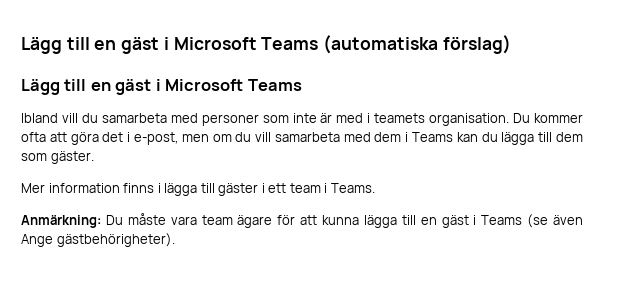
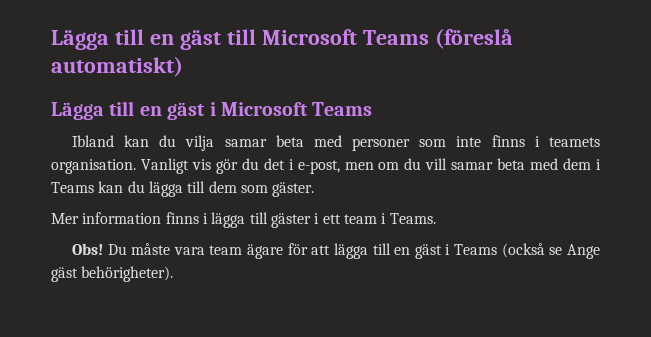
- Lägg till en gäst i Microsoft Teams (automatiska förslag)
- Lägg till en gäst i Microsoft Teams
+ Lägga till en gäst till Microsoft Teams (föreslå automatiskt)
+ Lägga till en gäst i Microsoft Teams
- Ibland vill du samarbeta med personer som inte är med i teamets organisation.
+ Ibland kan du vilja samar beta med personer som inte finns i teamets organisation.
- Du kommer ofta att göra det i e-post, men om du vill samarbeta med dem i Teams kan du lägga till dem som gäster.
+ Vanligt vis gör du det i e-post, men om du vill samar beta med dem i Teams kan du lägga till dem som gäster.
- Anmärkning: Du måste vara team ägare för att kunna lägga till en gäst i Teams (se även Ange gästbehörigheter).
+ Obs! Du måste vara team ägare för att lägga till en gäst i Teams (också se Ange gäst behörigheter).

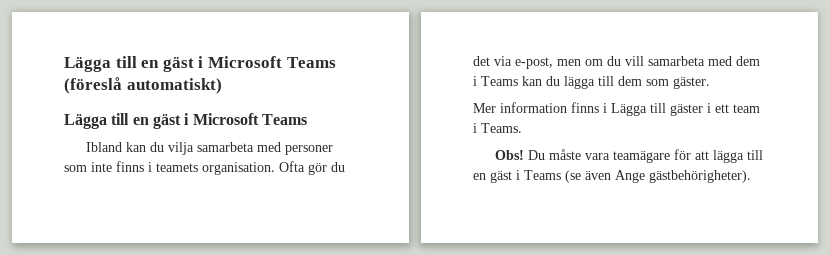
- Lägga till en gäst till Microsoft Teams (föreslå automatiskt)
+ Lägga till en gäst i Microsoft Teams (föreslå automatiskt)
- Ibland kan du vilja samar beta med personer som inte finns i teamets organisation.
+ Ibland kan du vilja samarbeta med personer som inte finns i teamets organisation.
- Vanligt vis gör du det i e-post, men om du vill samar beta med dem i Teams kan du lägga till dem som gäster.
+ Ofta gör du det via e-post, men om du vill samarbeta med dem i Teams kan du lägga till dem som gäster.
- Mer information finns i lägga till gäster i ett team i Teams.
+ Mer information finns i Lägga till gäster i ett team i Teams.
- Du måste vara team ägare för att lägga till en gäst i Teams (också se Ange gäst behörigheter).
+ Du måste vara teamägare för att lägga till en gäst i Teams (se även Ange gästbehörigheter).

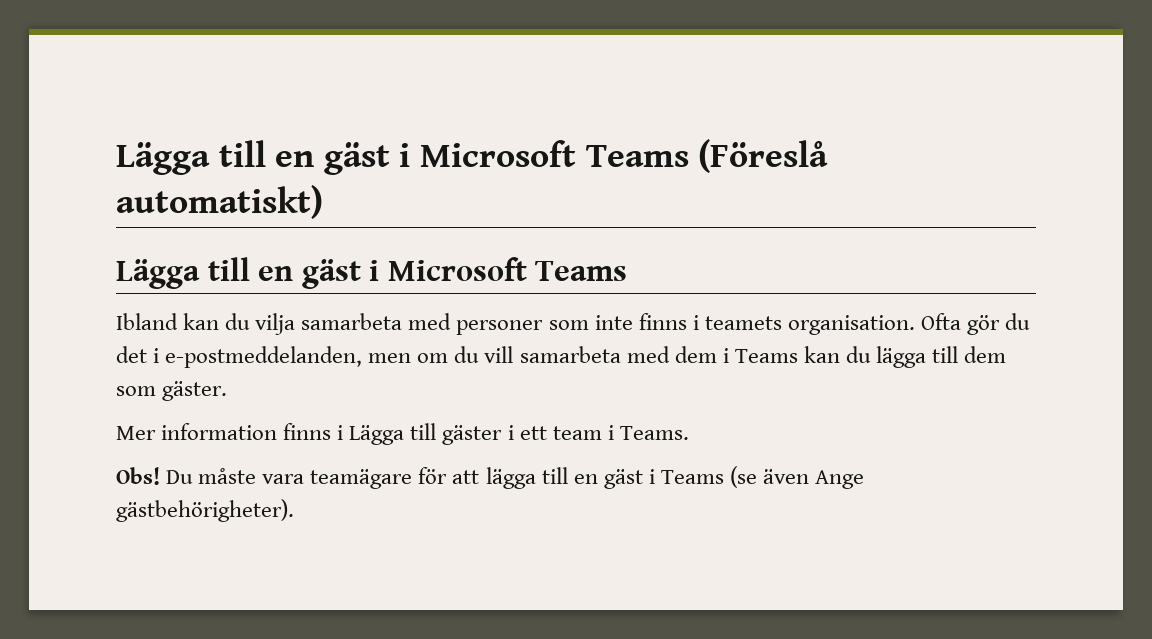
- Lägga till en gäst i Microsoft Teams (föreslå automatiskt)
+ Lägga till en gäst i Microsoft Teams (Föreslå automatiskt)
- Ofta gör du det via e-post, men om du vill samarbeta med dem i Teams kan du lägga till dem som gäster.
+ Ofta gör du det i e-postmeddelanden, men om du vill samarbeta med dem i Teams kan du lägga till dem som gäster.

